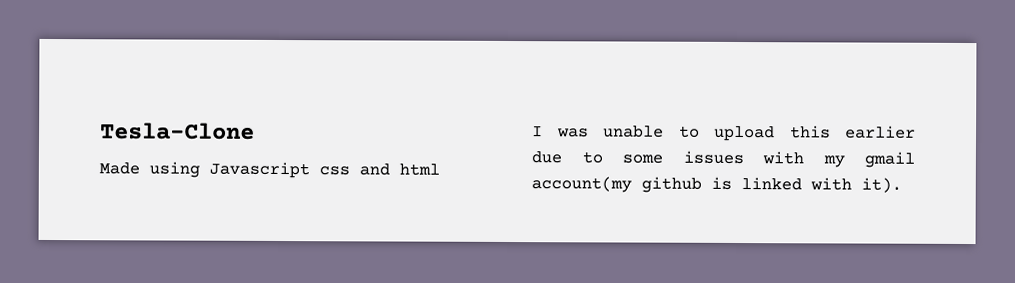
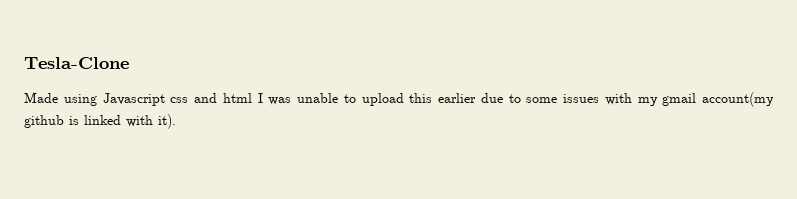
- Made using Javascript css and html
- I was unable to upload this earlier due to some issues with my gmail account(my github is linked with it).
+ Made using Javascript css and html I was unable to upload this earlier due to some issues with my gmail account(my github is linked with it).

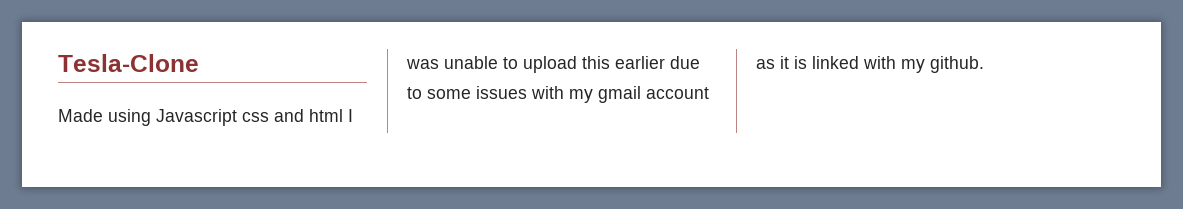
- Made using Javascript css and html I was unable to upload this earlier due to some issues with my gmail account(my github is linked with it).
+ Made using Javascript css and html I was unable to upload this earlier due to some issues with my gmail account as it is linked with my github.

